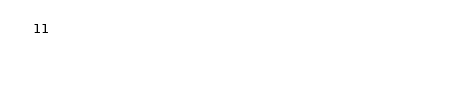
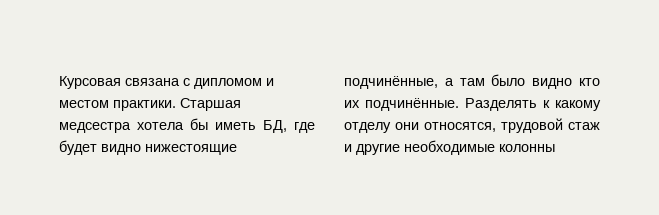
- 11
+ Курсовая связана с дипломом и местом практики. Старшая медсестра хотела бы иметь БД, где будет видно нижестоящие подчинённые, а там было видно кто их подчинённые. Разделять к какому отделу они относятся, трудовой стаж и другие необходимые колонны

